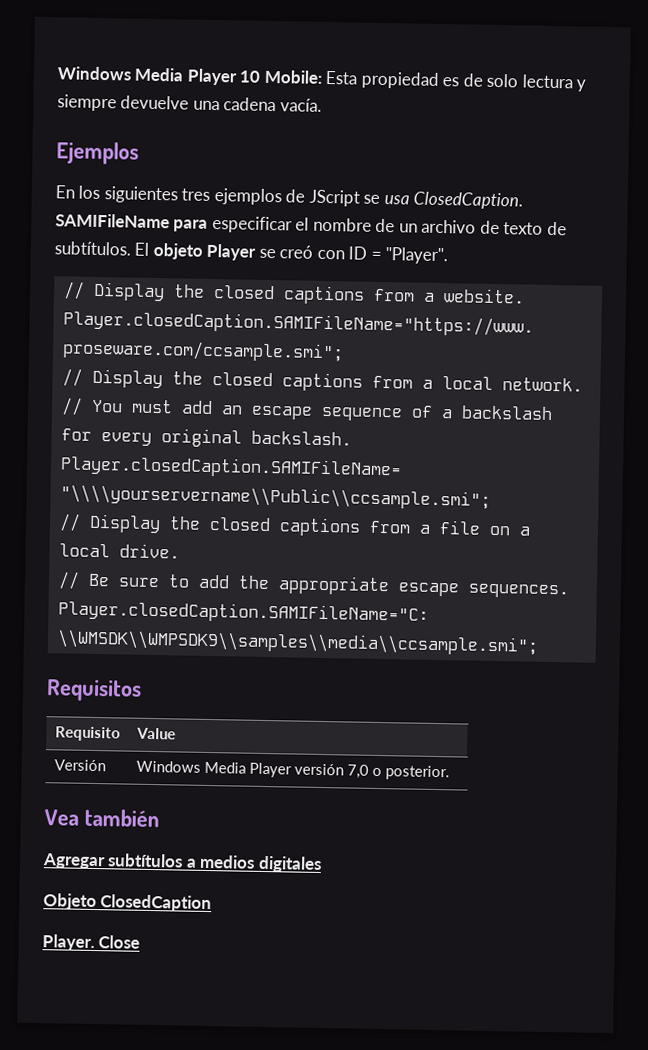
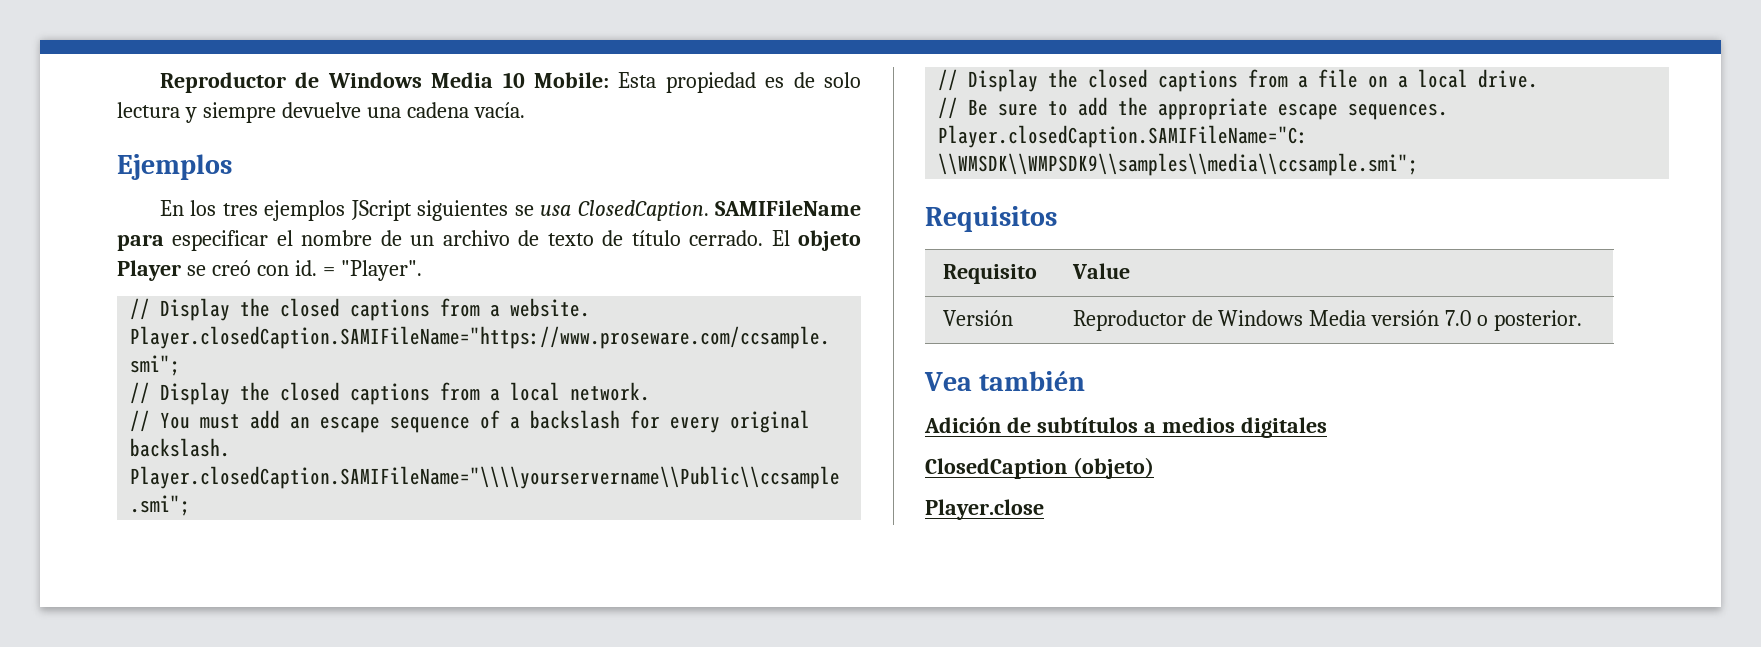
- Windows Media Player 10 Mobile: Esta propiedad es de solo lectura y siempre devuelve una cadena vacía.
+ Reproductor de Windows Media 10 Mobile: Esta propiedad es de solo lectura y siempre devuelve una cadena vacía.
- En los siguientes tres ejemplos de JScript se usa ClosedCaption.
+ En los tres ejemplos JScript siguientes se usa ClosedCaption.
- SAMIFileName para especificar el nombre de un archivo de texto de subtítulos.
+ SAMIFileName para especificar el nombre de un archivo de texto de título cerrado.
- El objeto Player se creó con ID = "Player".
+ El objeto Player se creó con id. = "Player".
- Versión | Windows Media Player versión 7,0 o posterior.
+ Versión | Reproductor de Windows Media versión 7.0 o posterior.
- Agregar subtítulos a medios digitales
+ Adición de subtítulos a medios digitales
- Objeto ClosedCaption
- Player. Close
+ ClosedCaption (objeto)
+ Player.close

